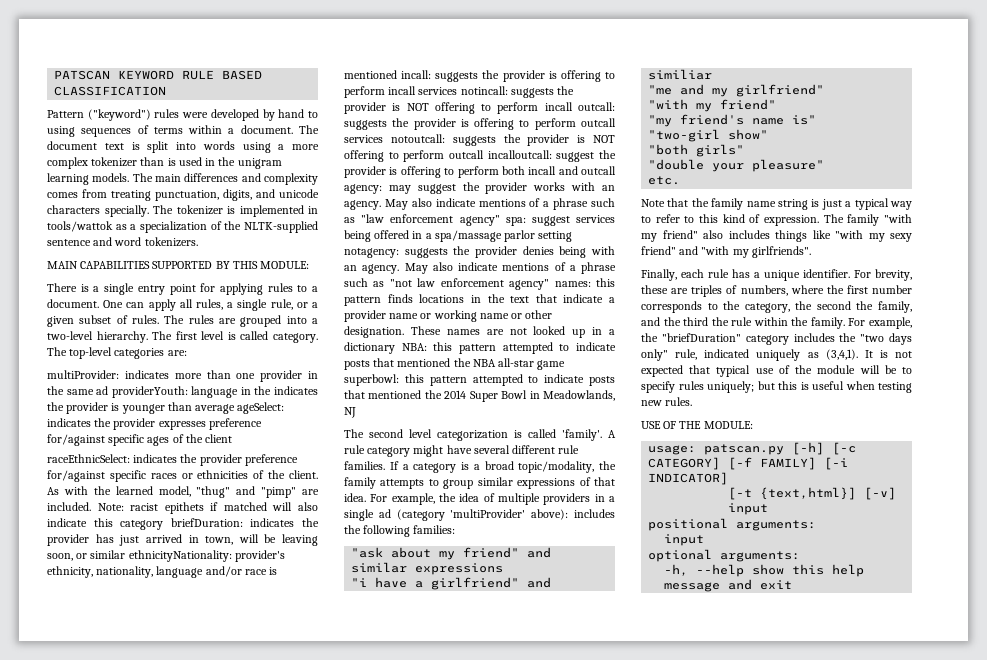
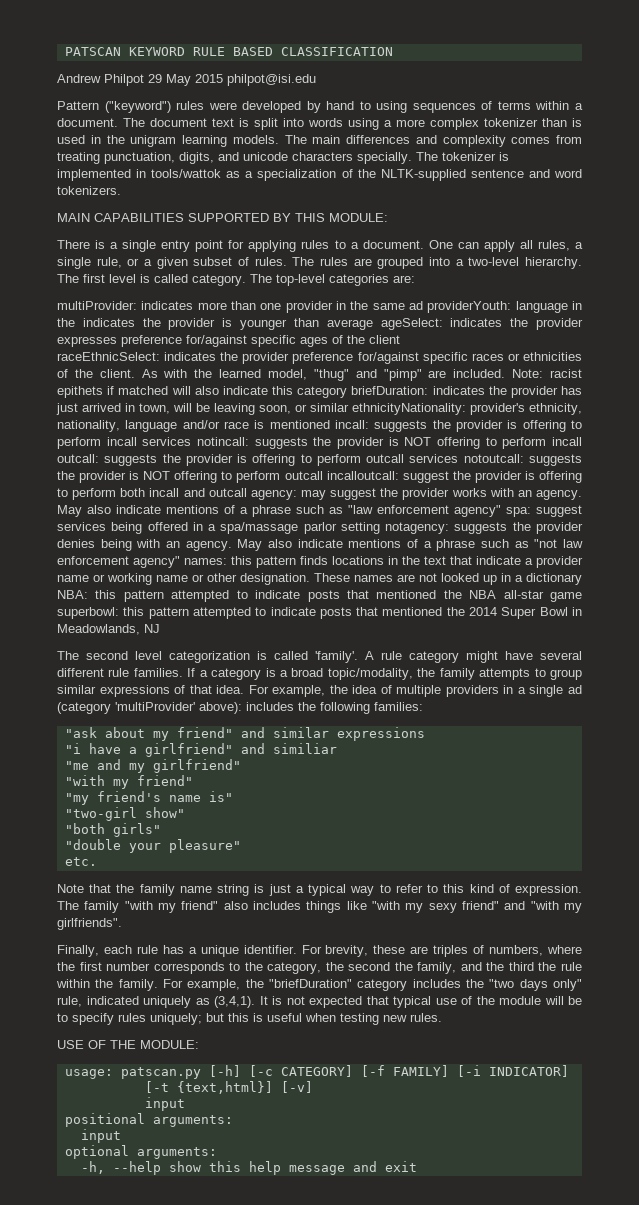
+ Andrew Philpot 29 May 2015 philpot@isi.edu

